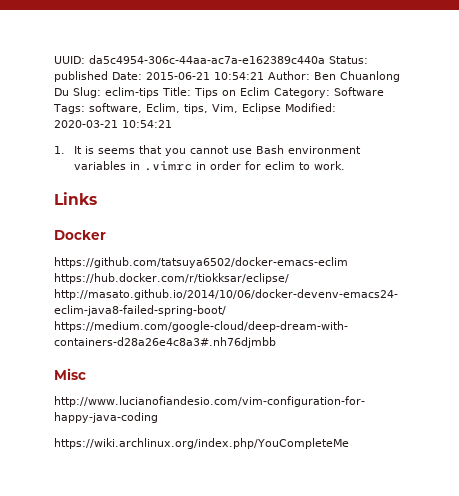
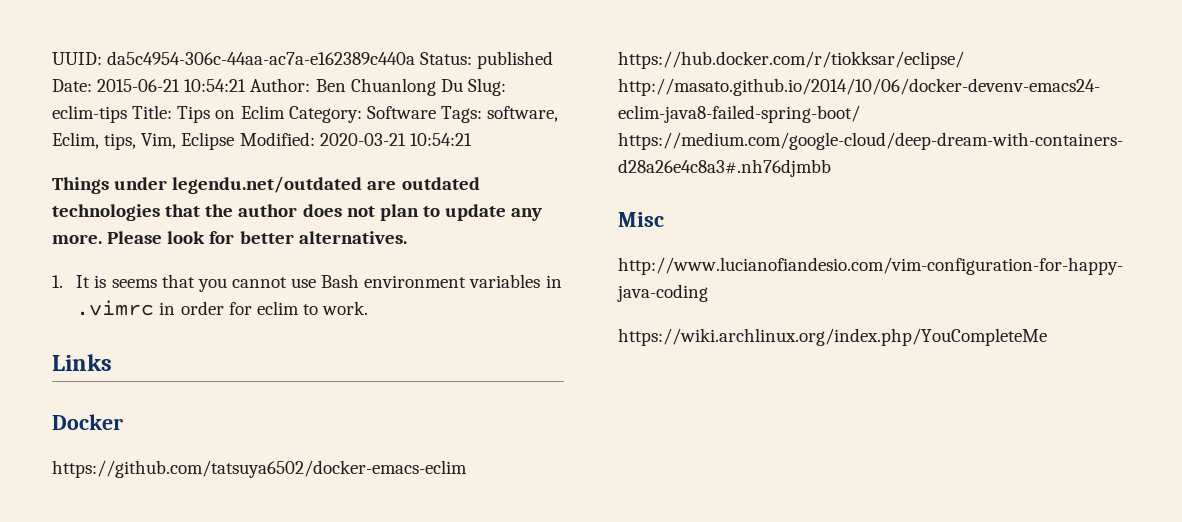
+ Things under legendu.net/outdated are outdated technologies that the author does not plan to update any more. Please look for better alternatives.

